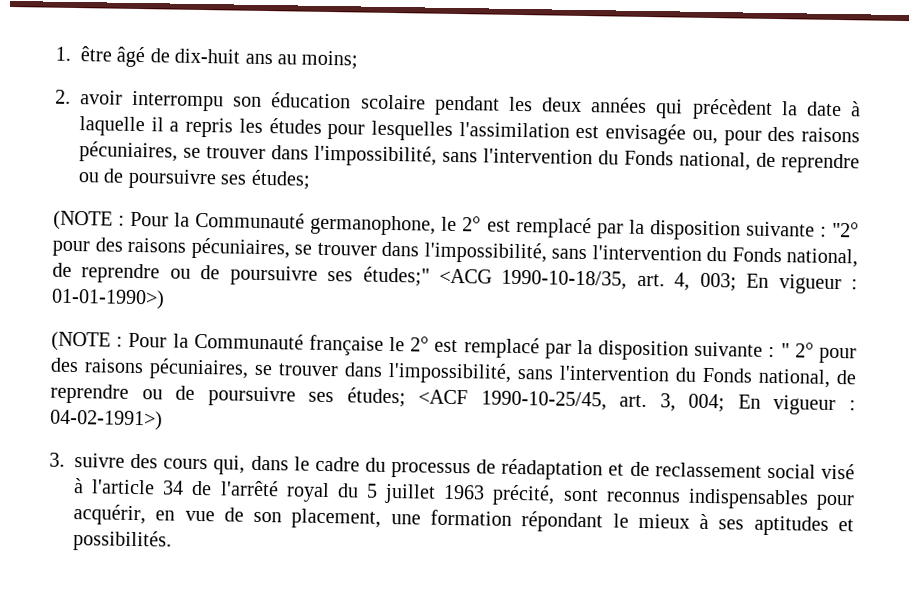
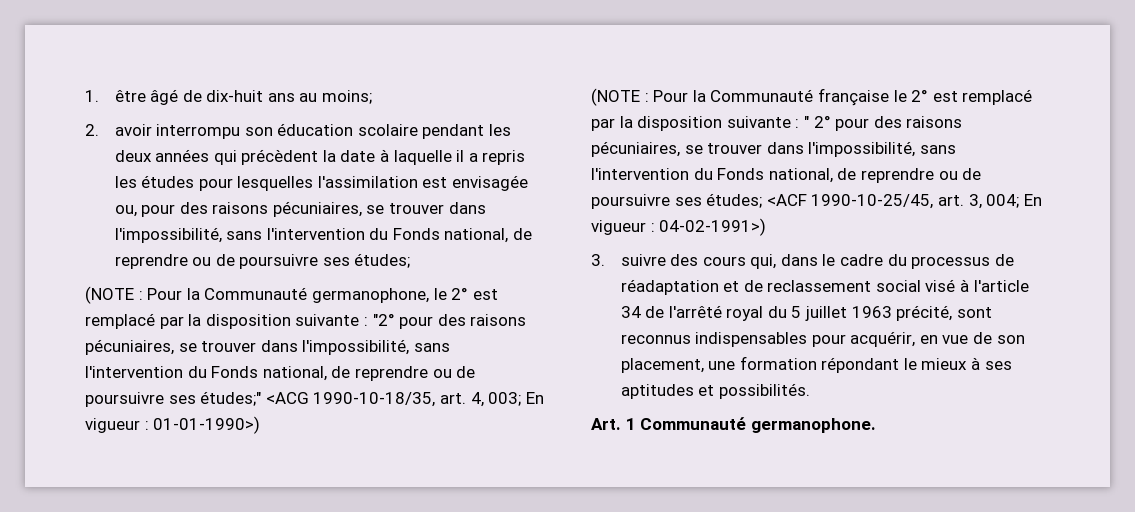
+ Art. 1 Communauté germanophone.

